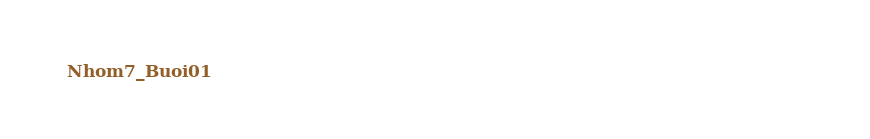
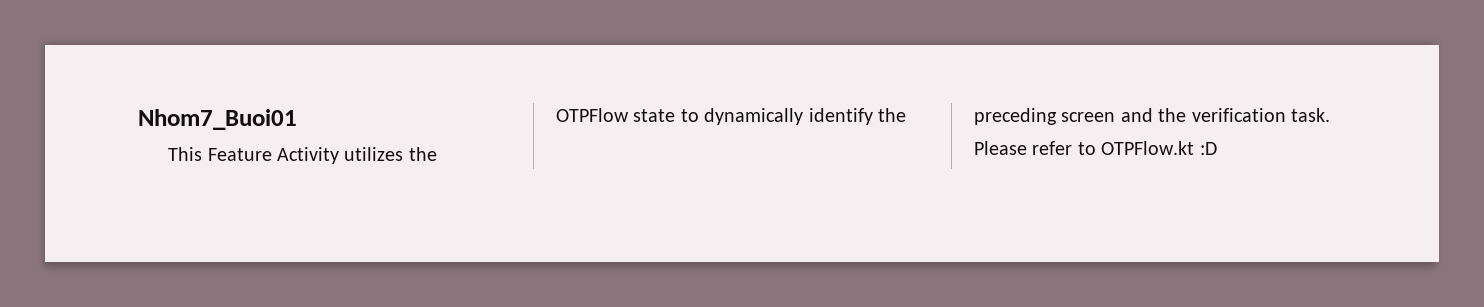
+ This Feature Activity utilizes the OTPFlow state to dynamically identify the preceding screen and the verification task.
+ Please refer to OTPFlow.kt :D

